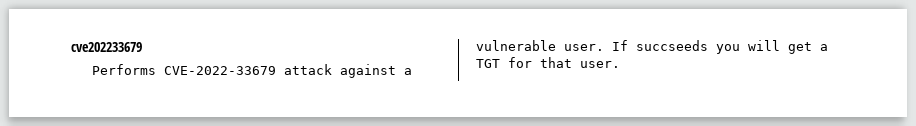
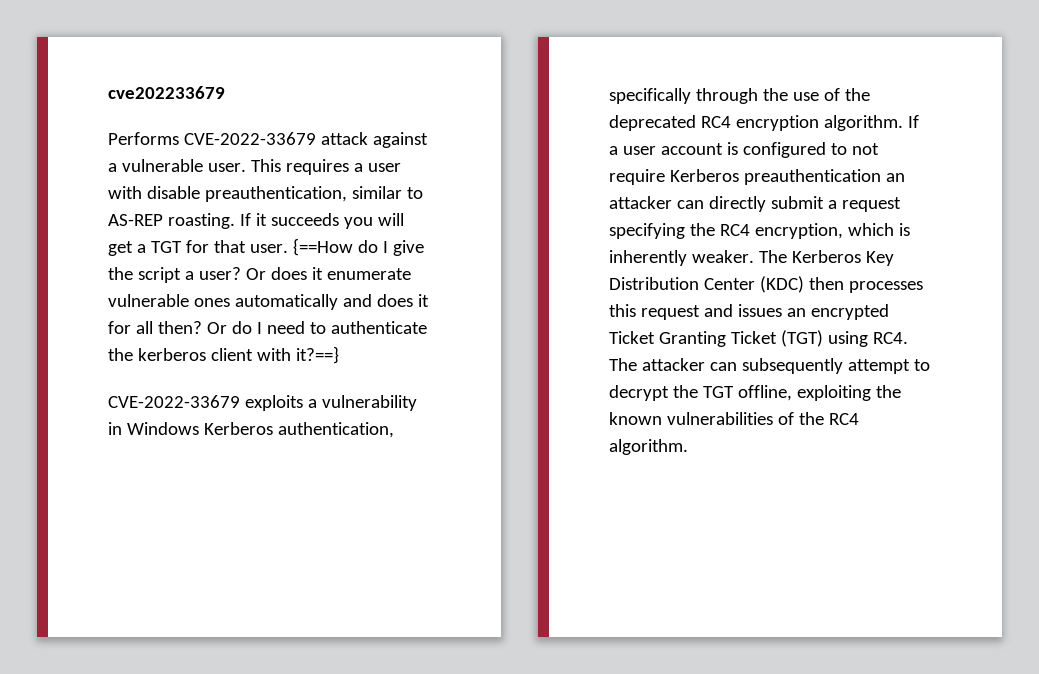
- If succseeds you will get a TGT for that user.
+ This requires a user with disable preauthentication, similar to AS-REP roasting. If it succeeds you will get a TGT for that user.
+ {==How do I give the script a user? Or does it enumerate vulnerable ones automatically and does it for all then? Or do I need to authenticate the kerberos client with it?==}
+ CVE-2022-33679 exploits a vulnerability in Windows Kerberos authentication, specifically through the use of the deprecated RC4 encryption algorithm. If a user account is configured to not require Kerberos preauthentication an attacker can directly submit a request specifying the RC4 encryption, which is inherently weaker. The Kerberos Key Distribution Center (KDC) then processes this request and issues an encrypted Ticket Granting Ticket (TGT) using RC4. The attacker can subsequently attempt to decrypt the TGT offline, exploiting the known vulnerabilities of the RC4 algorithm.

